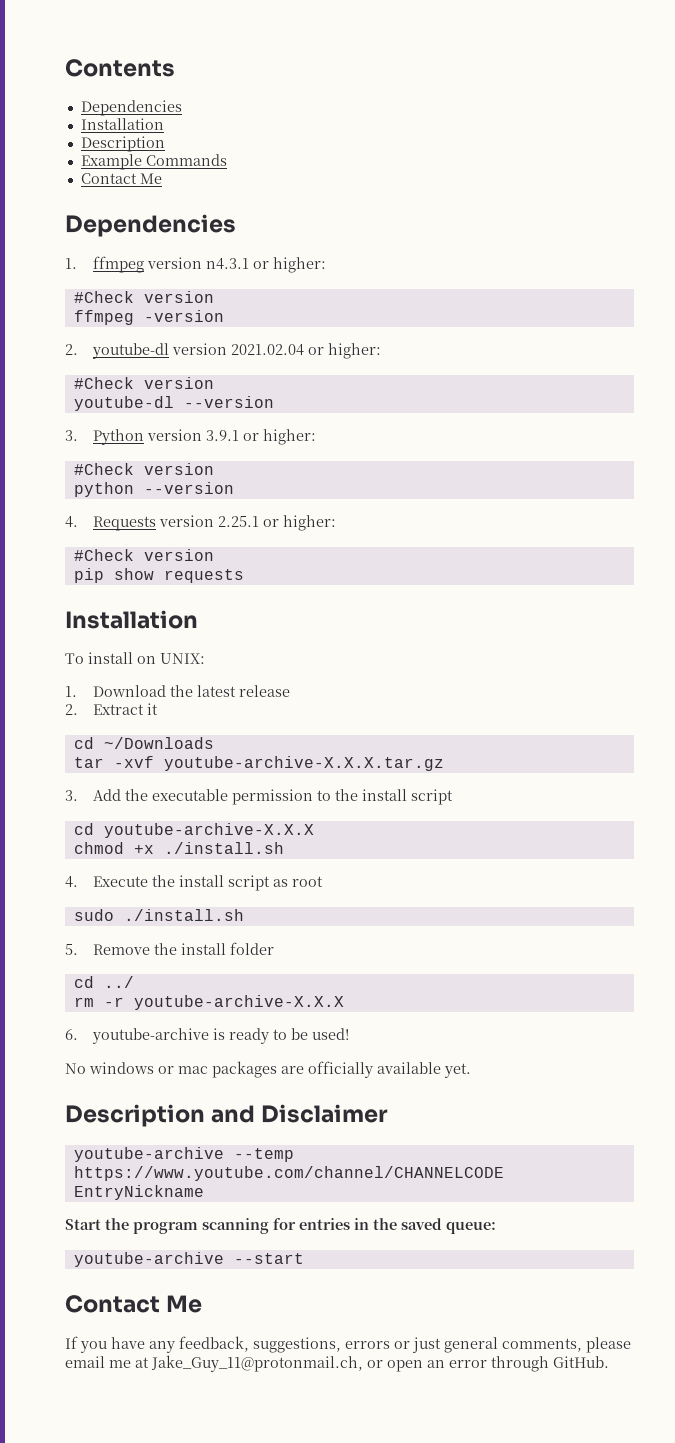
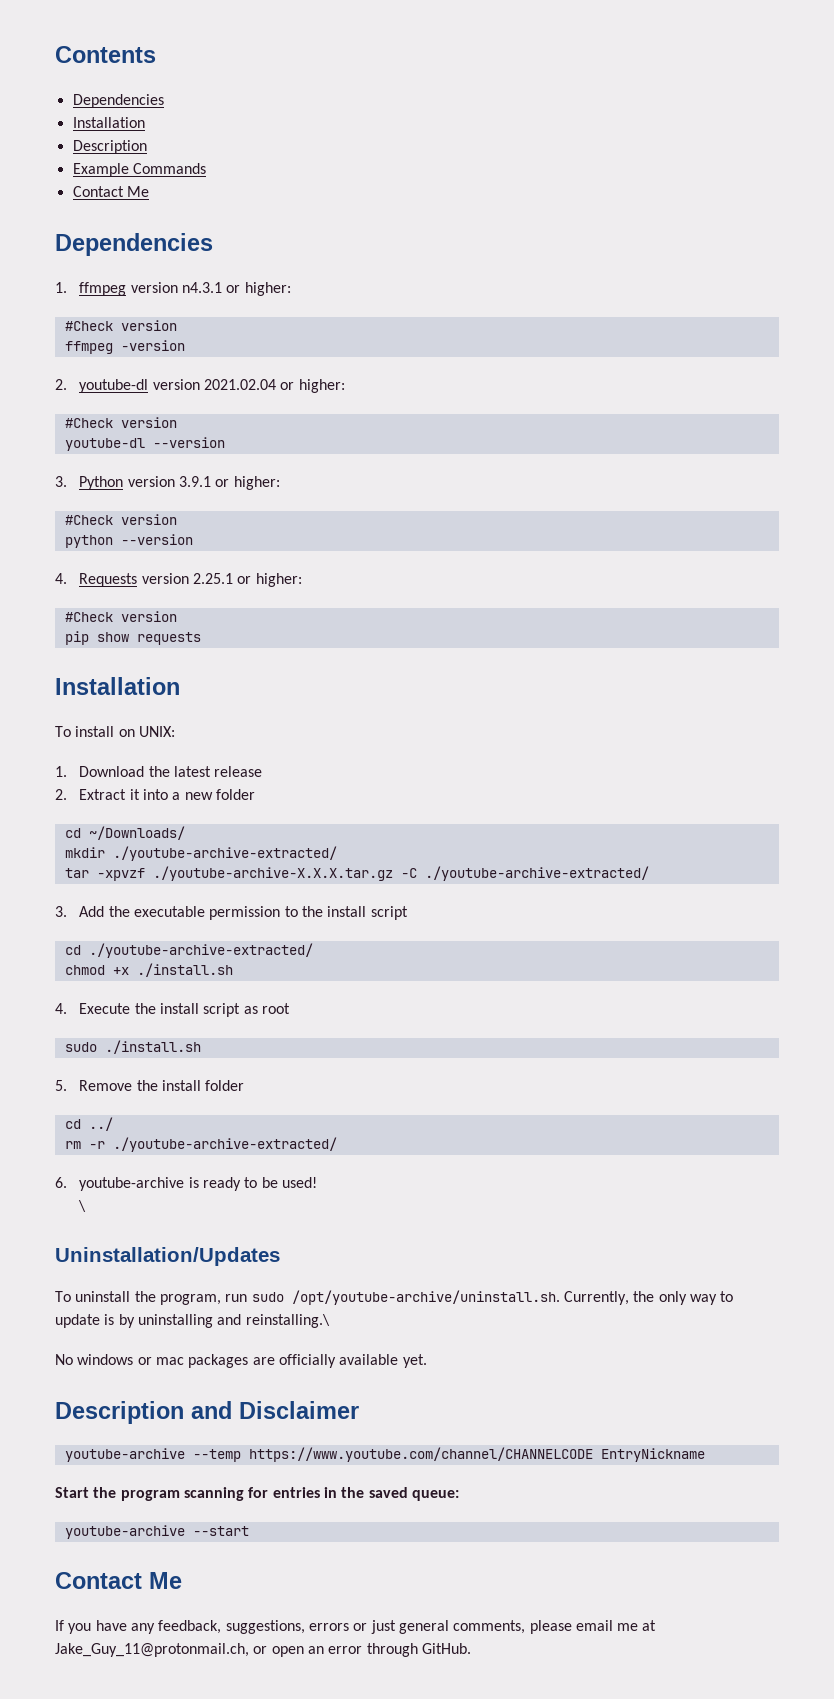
- 2. Extract it
- cd ~/Downloads
- tar -xvf youtube-archive-X.X.X.tar.gz
+ 2. Extract it into a new folder
+ cd ~/Downloads/
+ mkdir ./youtube-archive-extracted/
+ tar -xpvzf ./youtube-archive-X.X.X.tar.gz -C ./youtube-archive-extracted/
- cd youtube-archive-X.X.X
+ cd ./youtube-archive-extracted/
- rm -r youtube-archive-X.X.X
+ rm -r ./youtube-archive-extracted/
+ \
+ Uninstallation/Updates
+ To uninstall the program, run sudo /opt/youtube-archive/uninstall.sh. Currently, the only way to update is by uninstalling and reinstalling.\

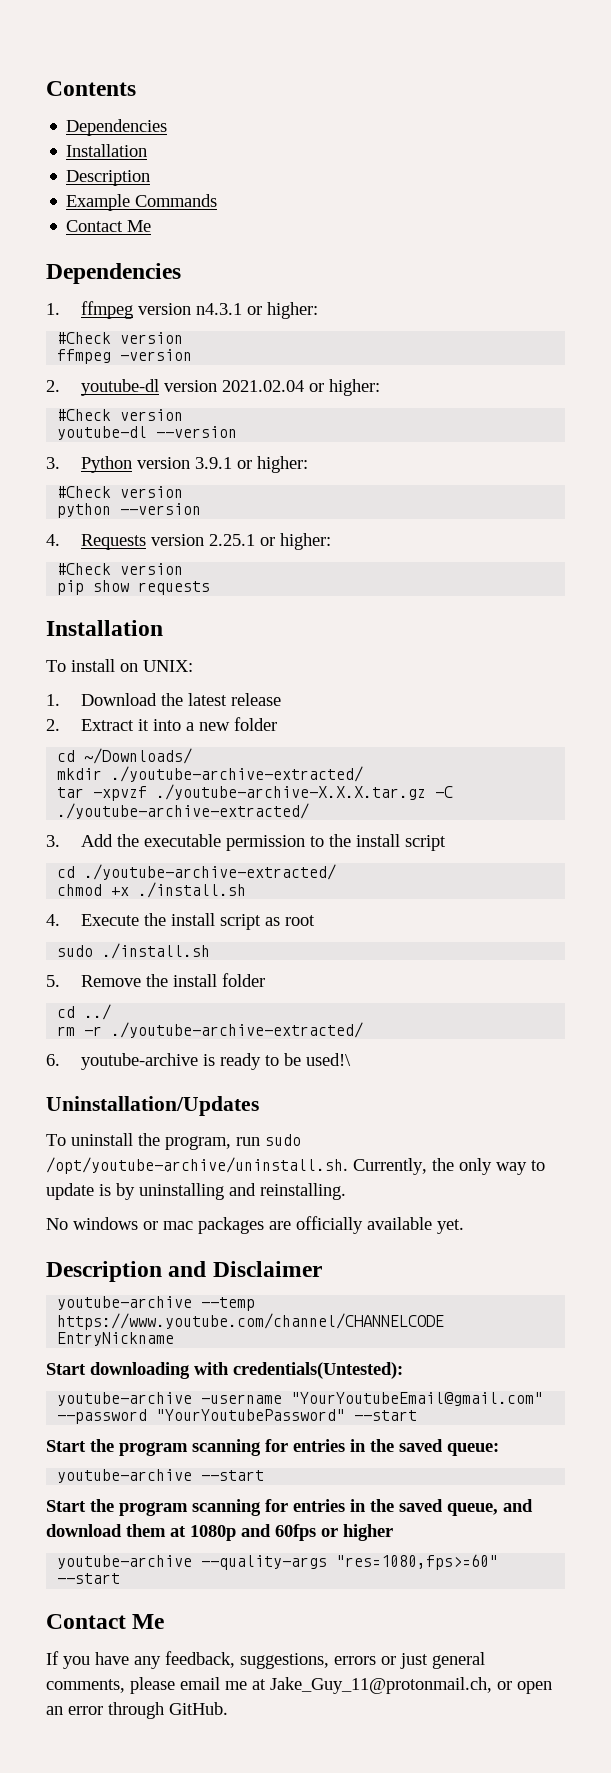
- 6. youtube-archive is ready to be used!
- \
+ 6. youtube-archive is ready to be used!\
- To uninstall the program, run sudo /opt/youtube-archive/uninstall.sh. Currently, the only way to update is by uninstalling and reinstalling.\
+ To uninstall the program, run sudo /opt/youtube-archive/uninstall.sh. Currently, the only way to update is by uninstalling and reinstalling.
+ Start downloading with credentials(Untested):
+ youtube-archive -username "YourYoutubeEmail@gmail.com" --password "YourYoutubePassword" --start
+ Start the program scanning for entries in the saved queue, and download them at 1080p and 60fps or higher
+ youtube-archive --quality-args "res=1080,fps>=60" --start

